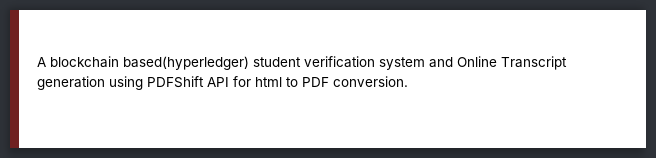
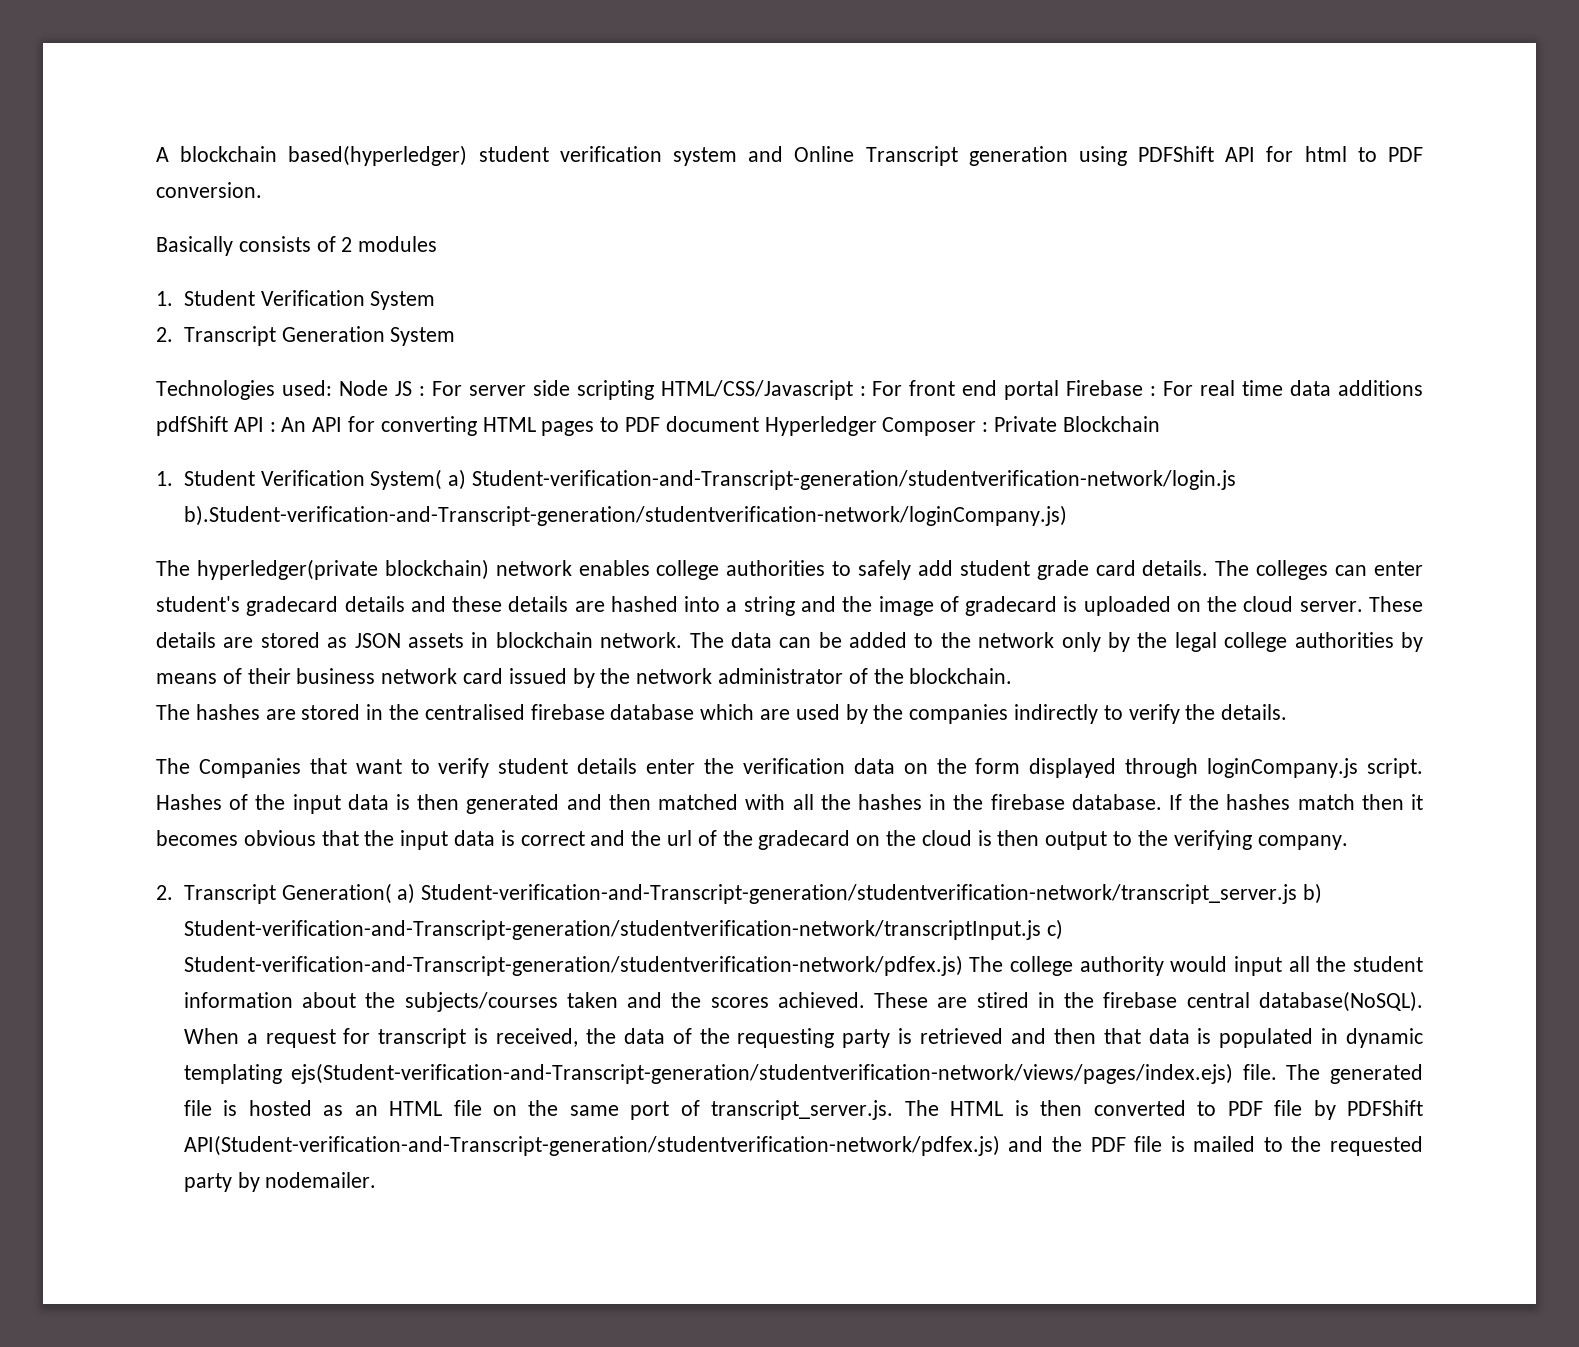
+ Basically consists of 2 modules
+ 1. Student Verification System
+ 2. Transcript Generation System
+ Technologies used: Node JS : For server side scripting HTML/CSS/Javascript : For front end portal Firebase : For real time data additions pdfShift API : An API for converting HTML pages to PDF document Hyperledger Composer : Private Blockchain
+ 1. Student Verification System( a) Student-verification-and-Transcript-generation/studentverification-network/login.js b).Student-verification-and-Transcript-generation/studentverification-network/loginCompany.js)
+ The hyperledger(private blockchain) network enables college authorities to safely add student grade card details. The colleges can enter student's gradecard details and these details are hashed into a string and the image of gradecard is uploaded on the cloud server. These details are stored as JSON assets in blockchain network. The data can be added to the network only by the legal college authorities by means of their business network card issued by the network administrator of the blockchain.
+ The hashes are stored in the centralised firebase database which are used by the companies indirectly to verify the details.
+ The Companies that want to verify student details enter the verification data on the form displayed through loginCompany.js script. Hashes of the input data is then generated and then matched with all the hashes in the firebase database. If the hashes match then it becomes obvious that the input data is correct and the url of the gradecard on the cloud is then output to the verifying company.
+ 2. Transcript Generation( a) Student-verification-and-Transcript-generation/studentverification-network/transcript_server.js b) Student-verification-and-Transcript-generation/studentverification-network/transcriptInput.js c) Student-verification-and-Transcript-generation/studentverification-network/pdfex.js) The college authority would input all the student information about the subjects/courses taken and the scores achieved. These are stired in the firebase central database(NoSQL). When a request for transcript is received, the data of the requesting party is retrieved and then that data is populated in dynamic templating ejs(Student-verification-and-Transcript-generation/studentverification-network/views/pages/index.ejs) file. The generated file is hosted as an HTML file on the same port of transcript_server.js. The HTML is then converted to PDF file by PDFShift API(Student-verification-and-Transcript-generation/studentverification-network/pdfex.js) and the PDF file is mailed to the requested party by nodemailer.

